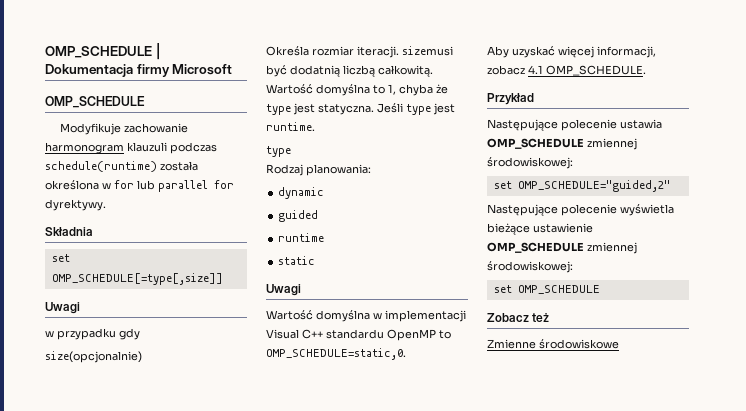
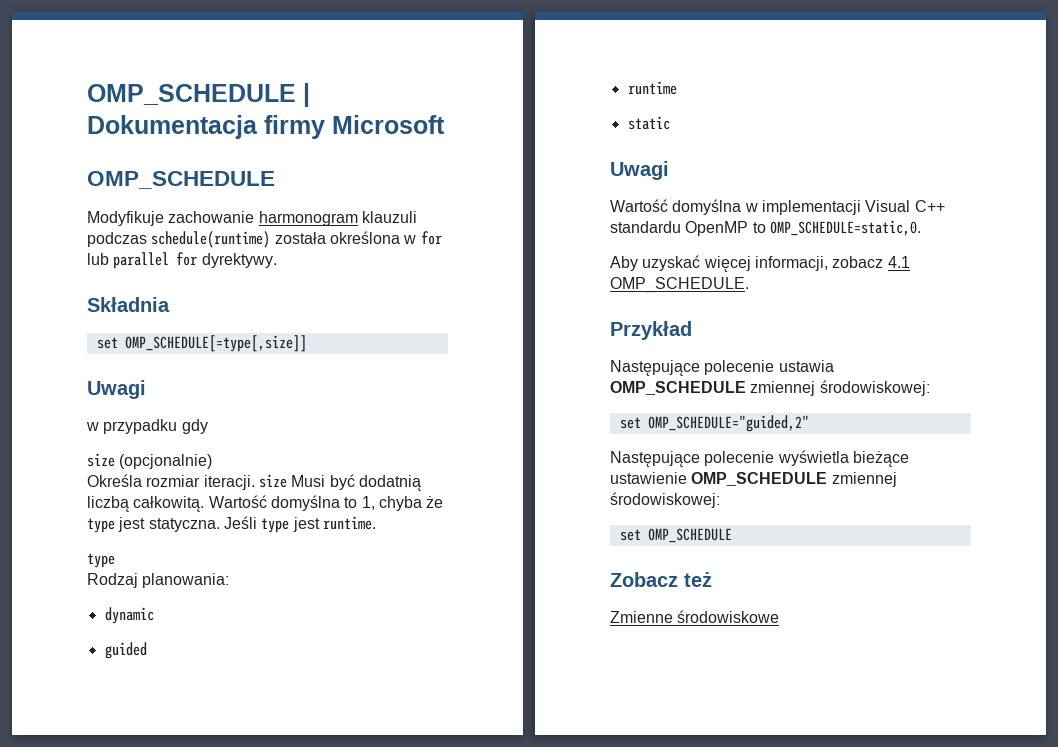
- size(opcjonalnie)
+ size (opcjonalnie)
- Określa rozmiar iteracji. sizemusi być dodatnią liczbą całkowitą.
+ Określa rozmiar iteracji. size Musi być dodatnią liczbą całkowitą.

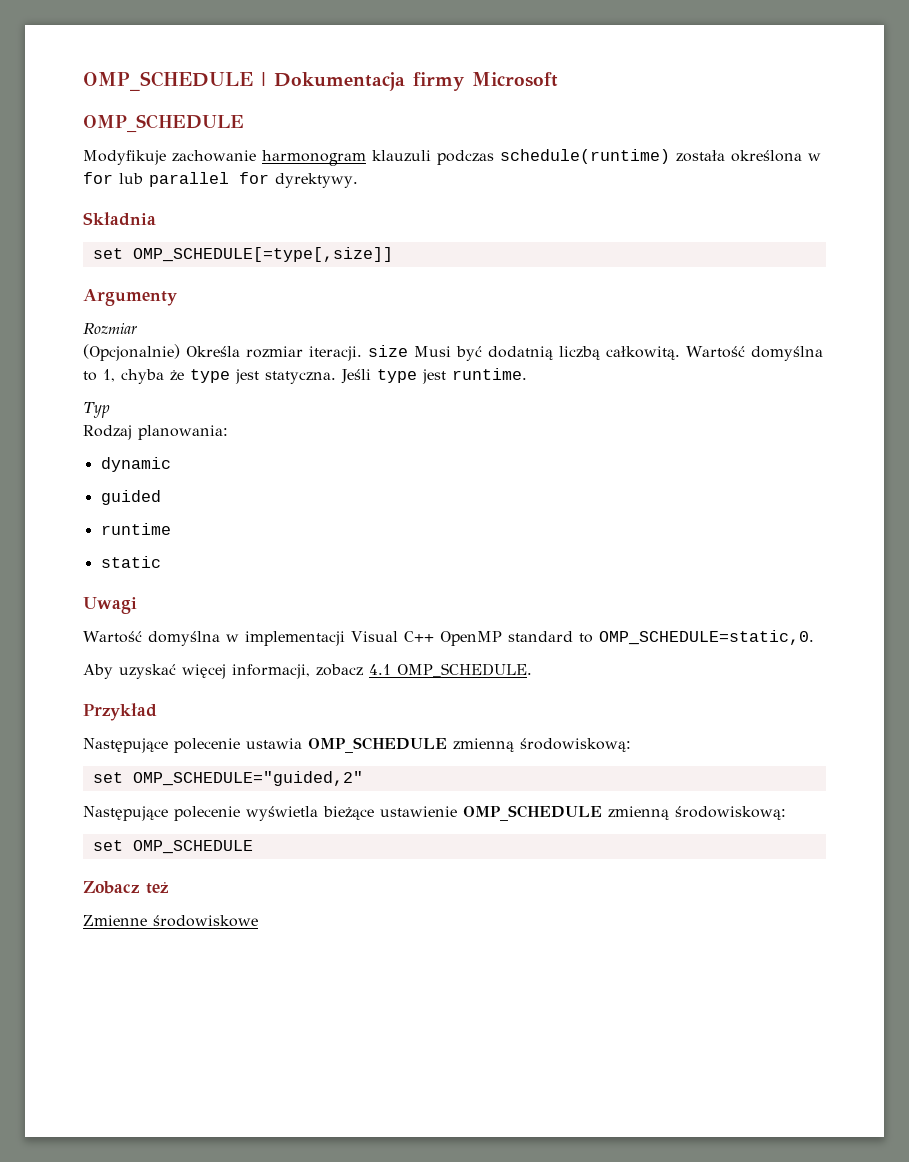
  set OMP_SCHEDULE[=type[,size]]
- Uwagi
- w przypadku gdy
- size (opcjonalnie)
- Określa rozmiar iteracji. size Musi być dodatnią liczbą całkowitą.
+ Argumenty
+ Rozmiar
+ (Opcjonalnie) Określa rozmiar iteracji. size Musi być dodatnią liczbą całkowitą.
  Jeśli type jest runtime.
- type
+ Typ
- Wartość domyślna w implementacji Visual C++ standardu OpenMP to OMP_SCHEDULE=static,0.
+ Wartość domyślna w implementacji Visual C++ OpenMP standard to OMP_SCHEDULE=static,0.
- Następujące polecenie ustawia OMP_SCHEDULE zmiennej środowiskowej:
+ Następujące polecenie ustawia OMP_SCHEDULE zmienną środowiskową:
- Następujące polecenie wyświetla bieżące ustawienie OMP_SCHEDULE zmiennej środowiskowej:
+ Następujące polecenie wyświetla bieżące ustawienie OMP_SCHEDULE zmienną środowiskową:

